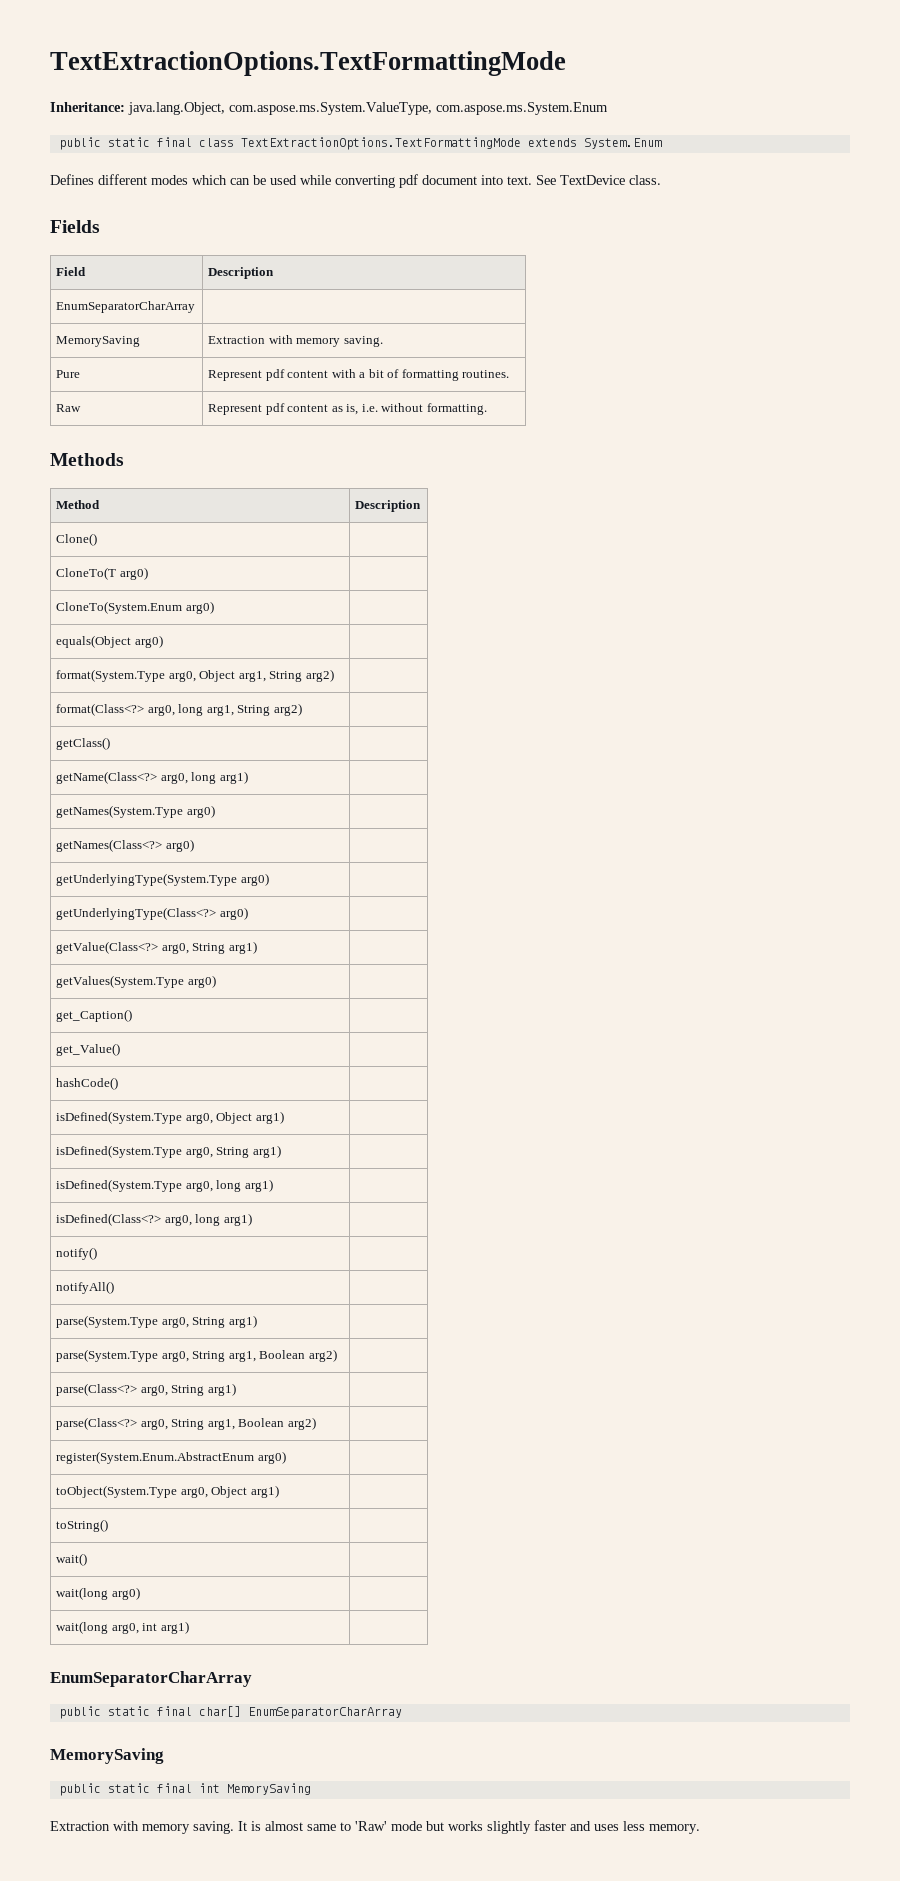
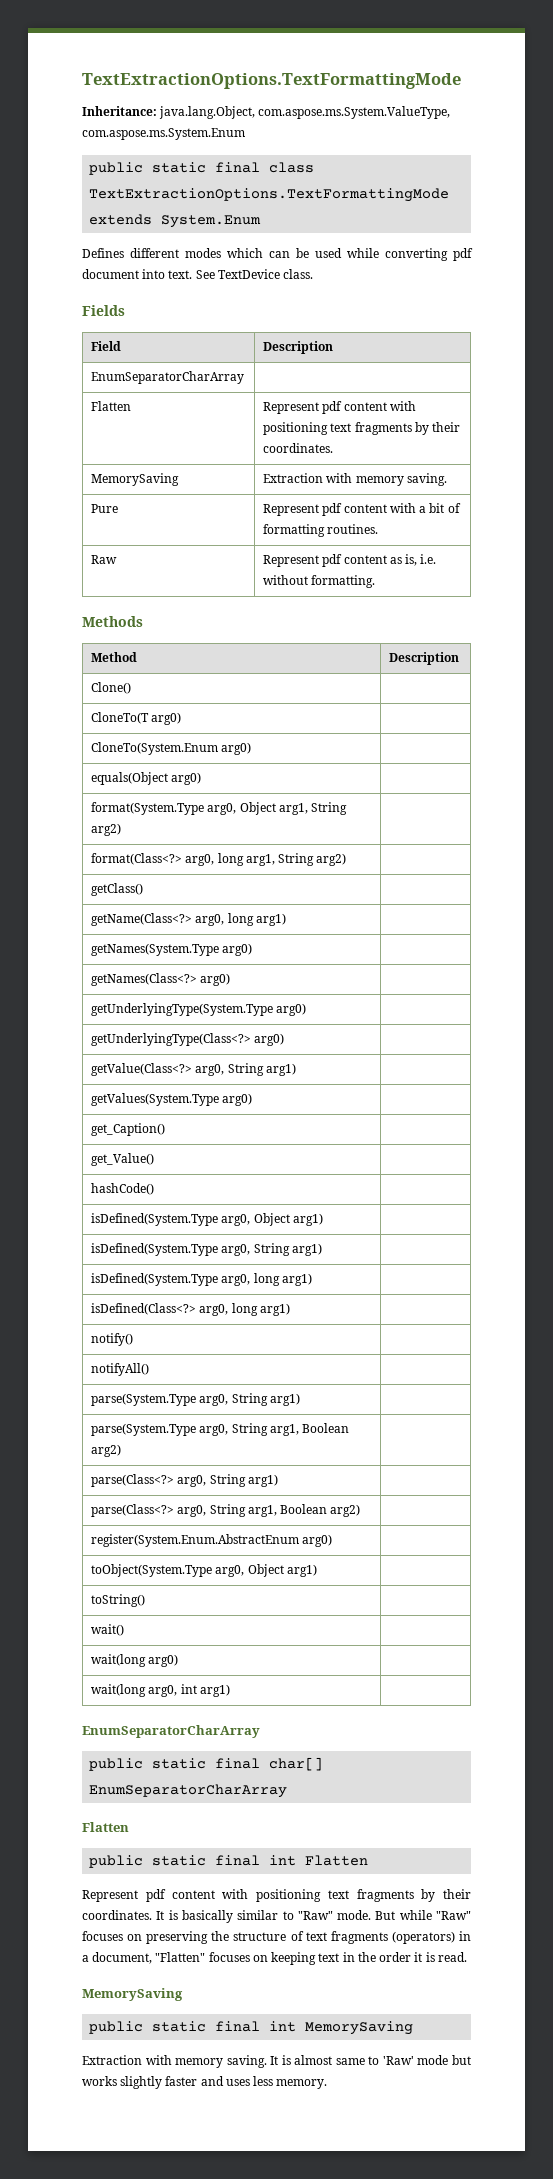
+ Flatten | Represent pdf content with positioning text fragments by their coordinates.
  public static final char[] EnumSeparatorCharArray
+ Flatten
+ public static final int Flatten
+ Represent pdf content with positioning text fragments by their coordinates. It is basically similar to "Raw" mode. But while "Raw" focuses on preserving the structure of text fragments (operators) in a document, "Flatten" focuses on keeping text in the order it is read.

